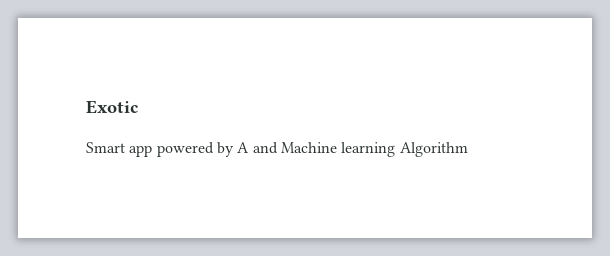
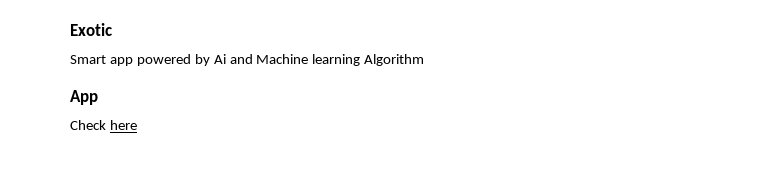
- Smart app powered by A and Machine learning Algorithm
+ Smart app powered by Ai and Machine learning Algorithm
+ App
+ Check here

